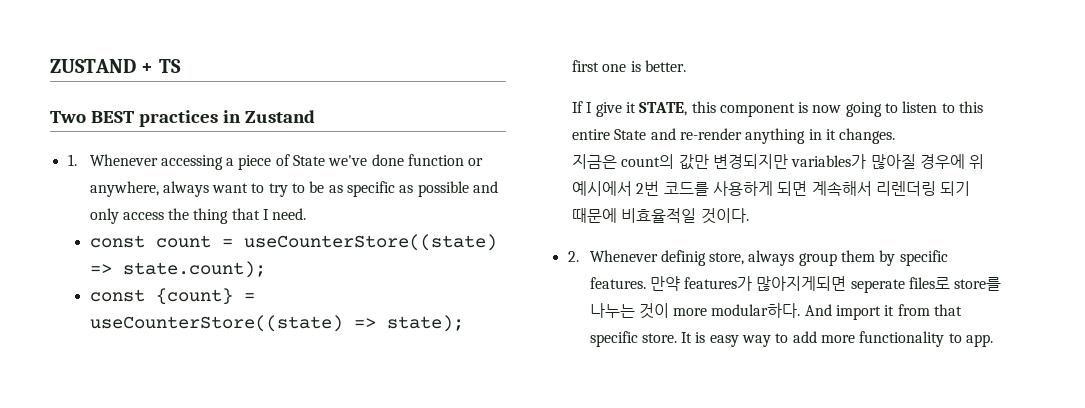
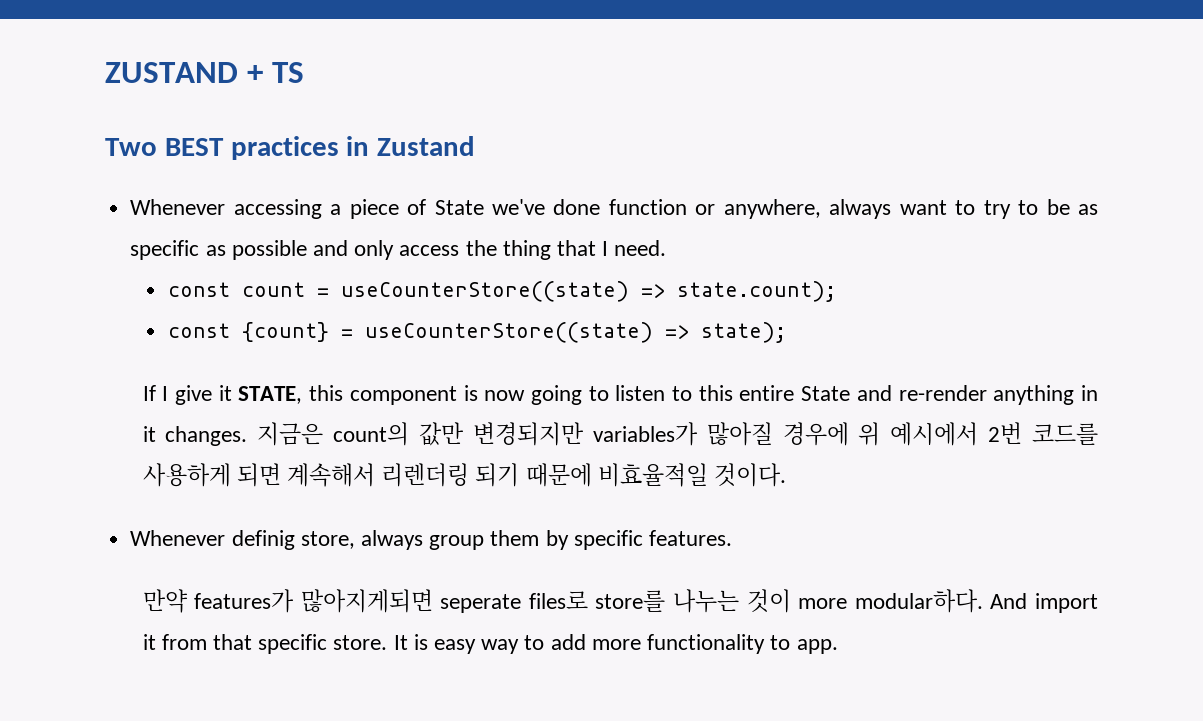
- 1. Whenever accessing a piece of State we've done function or anywhere, always want to try to be as specific as possible and only access the thing that I need.
+ Whenever accessing a piece of State we've done function or anywhere, always want to try to be as specific as possible and only access the thing that I need.
- first one is better.
- If I give it STATE, this component is now going to listen to this entire State and re-render anything in it changes.
- 지금은 count의 값만 변경되지만 variables가 많아질 경우에 위 예시에서 2번 코드를 사용하게 되면 계속해서 리렌더링 되기 때문에 비효율적일 것이다.
+ If I give it STATE, this component is now going to listen to this entire State and re-render anything in it changes. 지금은 count의 값만 변경되지만 variables가 많아질 경우에 위 예시에서 2번 코드를 사용하게 되면 계속해서 리렌더링 되기 때문에 비효율적일 것이다.
- 2. Whenever definig store, always group them by specific features. 만약 features가 많아지게되면 seperate files로 store를 나누는 것이 more modular하다.
+ Whenever definig store, always group them by specific features.
+ 만약 features가 많아지게되면 seperate files로 store를 나누는 것이 more modular하다.

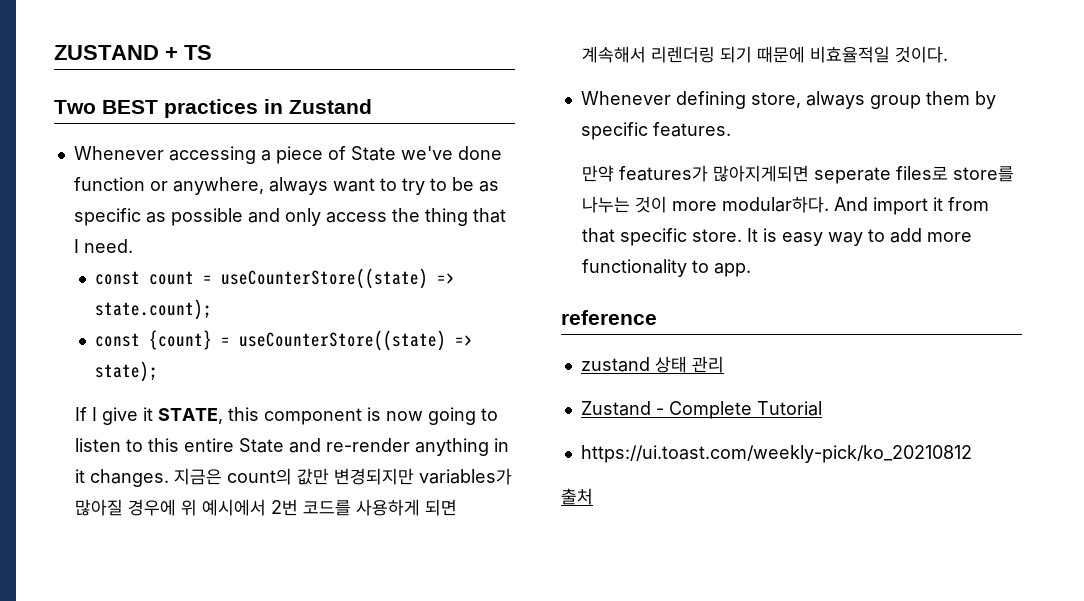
- Whenever definig store, always group them by specific features.
+ Whenever defining store, always group them by specific features.
+ reference
+ zustand 상태 관리
+ Zustand - Complete Tutorial
+ https://ui.toast.com/weekly-pick/ko_20210812
+ 출처

